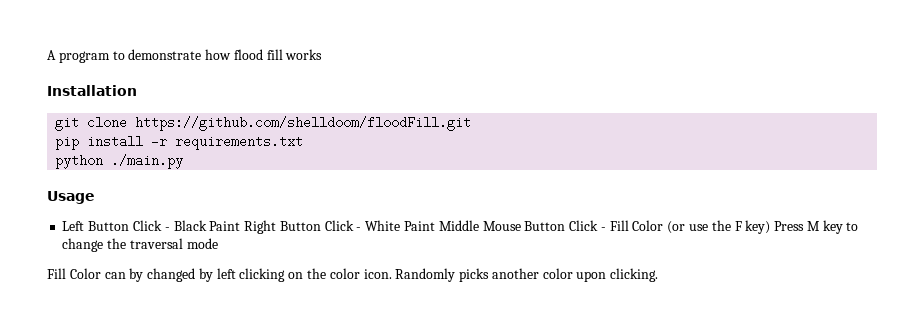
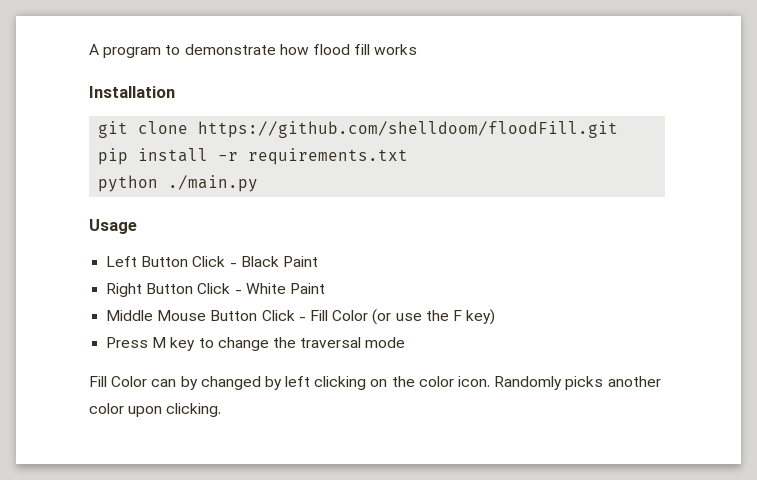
- Left Button Click - Black Paint Right Button Click - White Paint Middle Mouse Button Click - Fill Color (or use the F key) Press M key to change the traversal mode
+ Left Button Click - Black Paint
+ Right Button Click - White Paint
+ Middle Mouse Button Click - Fill Color (or use the F key)
+ Press M key to change the traversal mode

